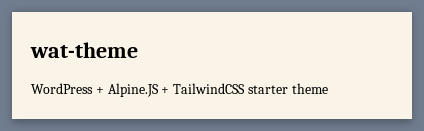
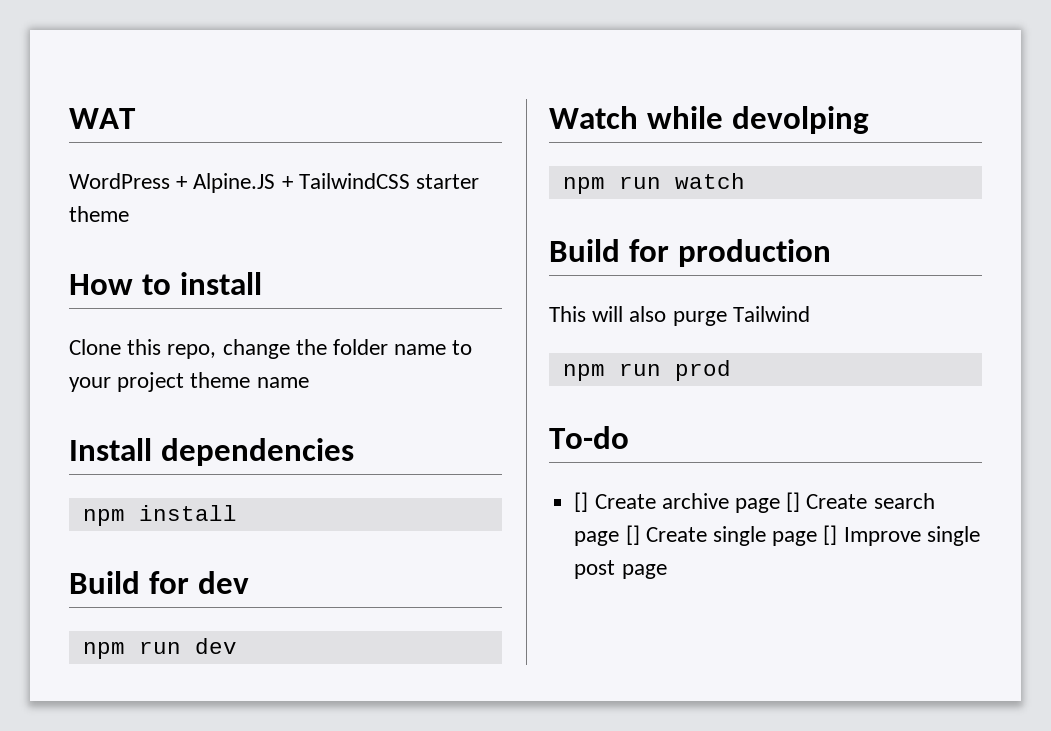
- wat-theme
+ WAT
+ How to install
+ Clone this repo, change the folder name to your project theme name
+ Install dependencies
+ npm install
+ Build for dev
+ npm run dev
+ Watch while devolping
+ npm run watch
+ Build for production
+ This will also purge Tailwind
+ npm run prod
+ To-do
+ [] Create archive page [] Create search page [] Create single page [] Improve single post page

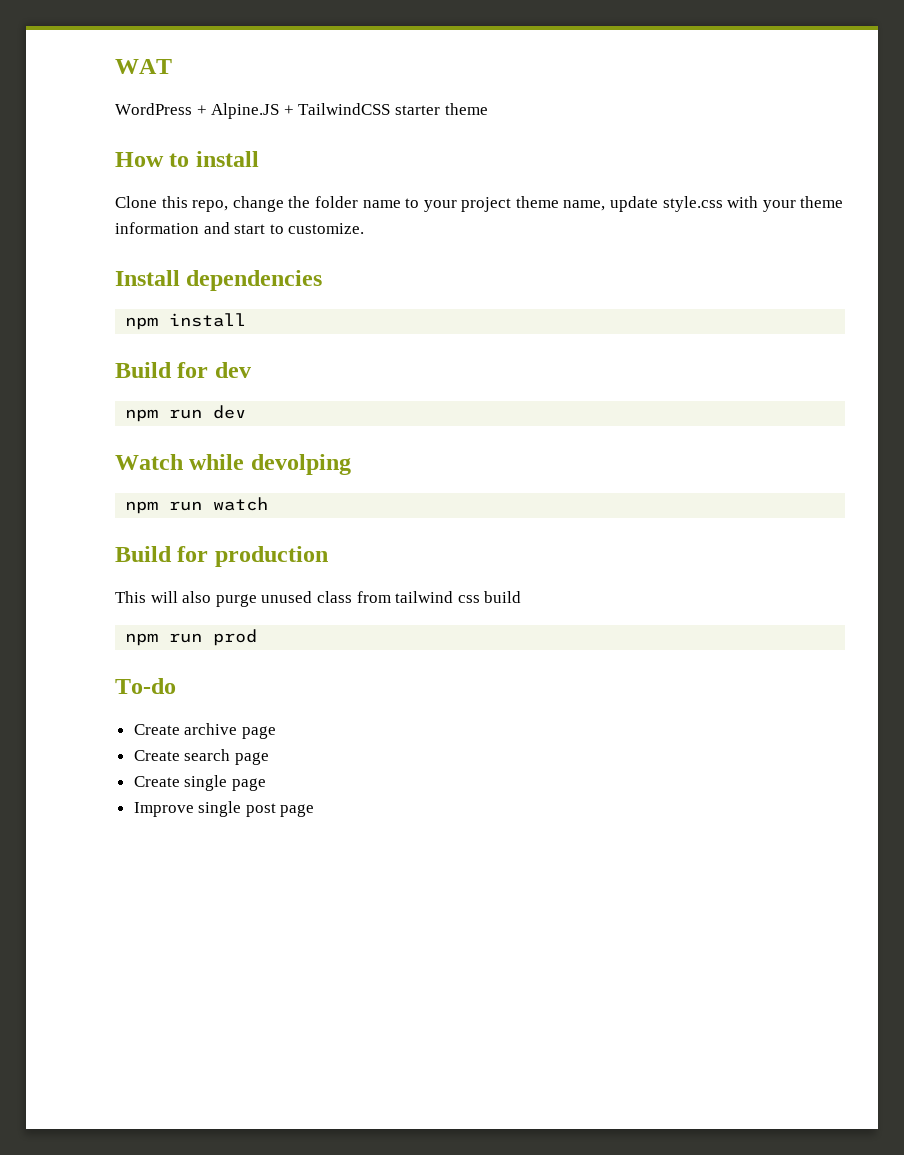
- Clone this repo, change the folder name to your project theme name
+ Clone this repo, change the folder name to your project theme name, update style.css with your theme information and start to customize.
- This will also purge Tailwind
+ This will also purge unused class from tailwind css build
- [] Create archive page [] Create search page [] Create single page [] Improve single post page
+ Create archive page
+ Create search page
+ Create single page
+ Improve single post page

